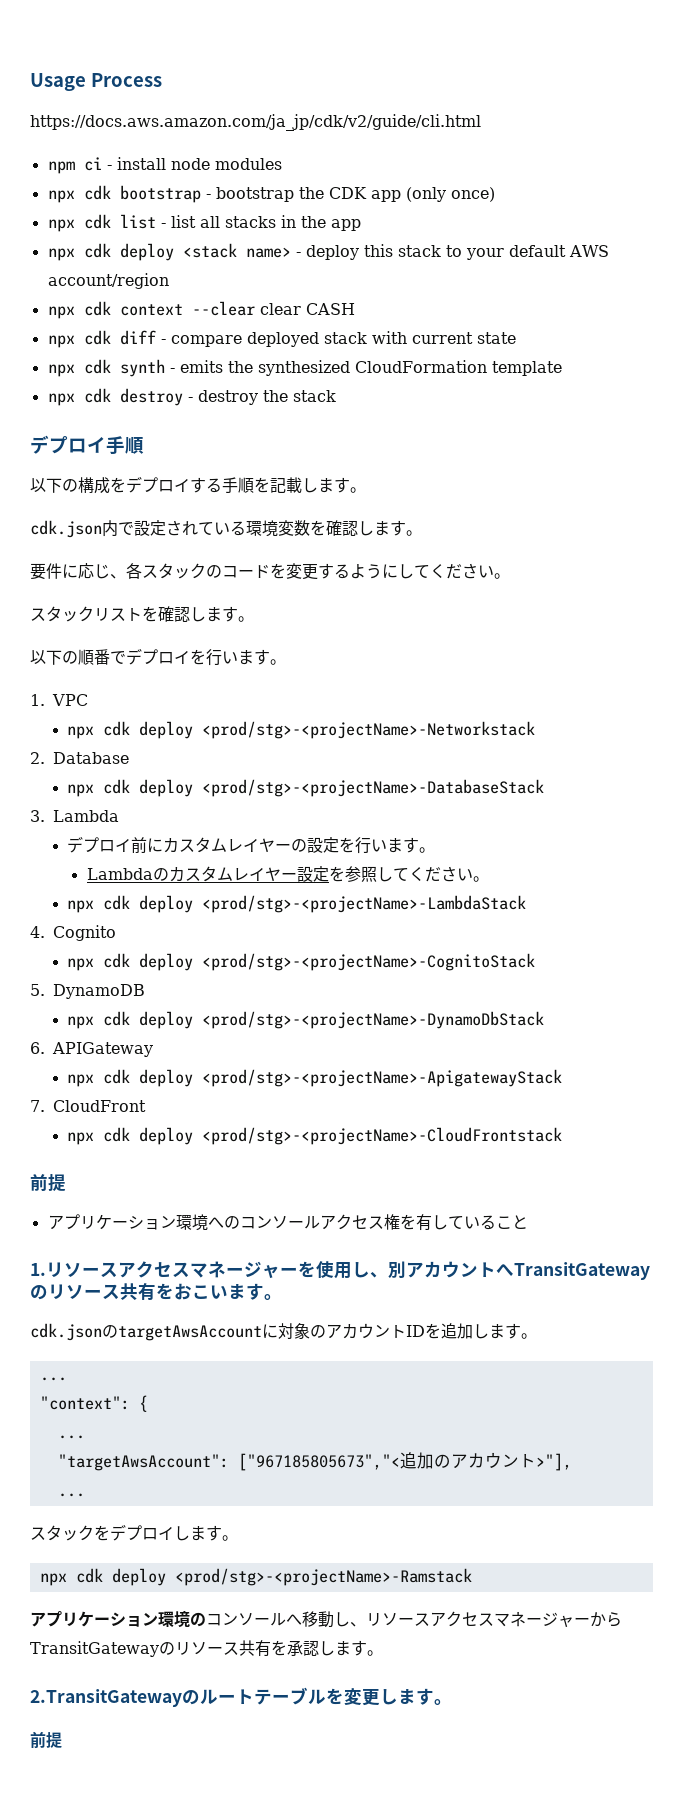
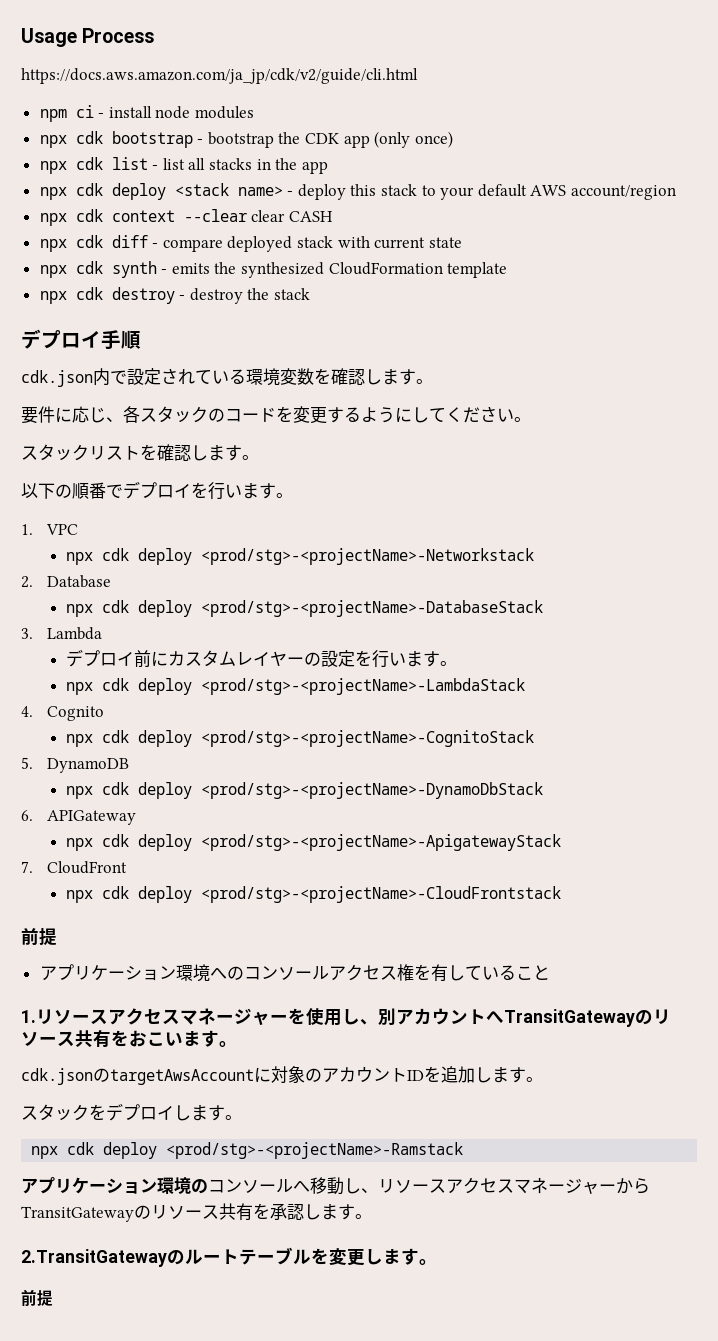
- 以下の構成をデプロイする手順を記載します。
- Lambdaのカスタムレイヤー設定を参照してください。
  cdk.jsonのtargetAwsAccountに対象のアカウントIDを追加します。
- ...
- "context": {
- ...
- "targetAwsAccount": ["967185805673","<追加のアカウント>"],
- ...

